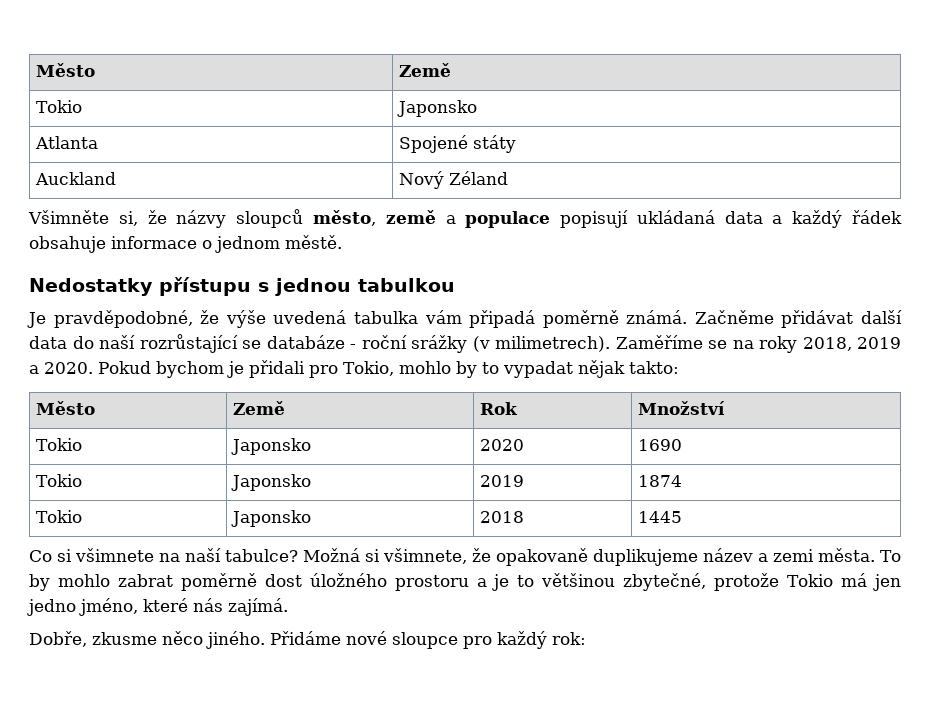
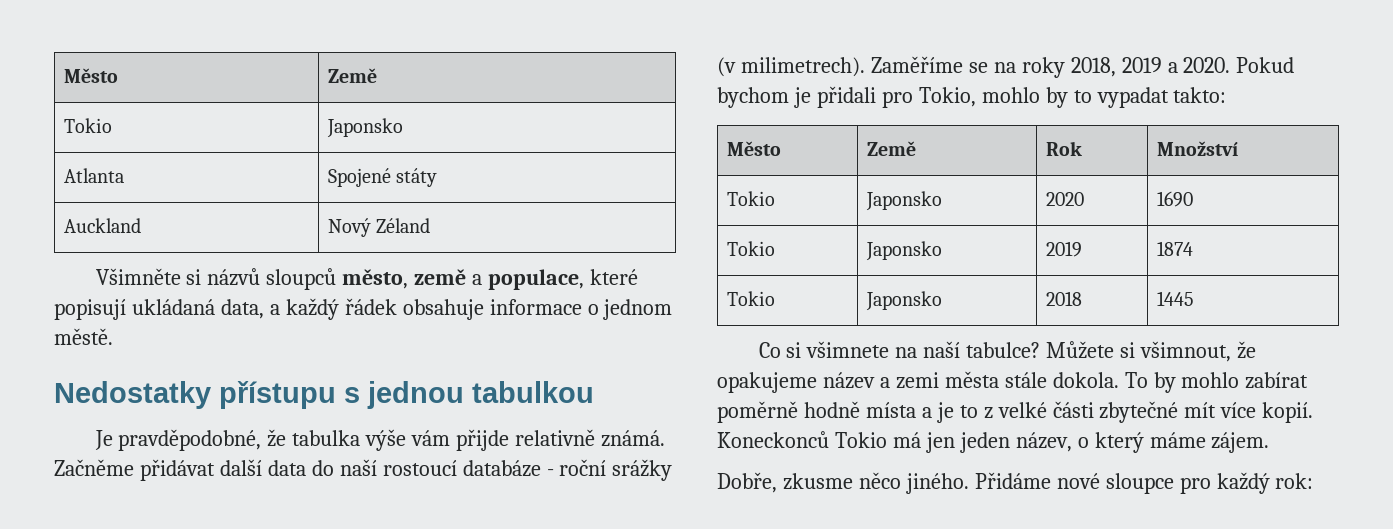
- Všimněte si, že názvy sloupců město, země a populace popisují ukládaná data a každý řádek obsahuje informace o jednom městě.
+ Všimněte si názvů sloupců město, země a populace, které popisují ukládaná data, a každý řádek obsahuje informace o jednom městě.
- Je pravděpodobné, že výše uvedená tabulka vám připadá poměrně známá.
+ Je pravděpodobné, že tabulka výše vám přijde relativně známá.
- Začněme přidávat další data do naší rozrůstající se databáze - roční srážky (v milimetrech).
+ Začněme přidávat další data do naší rostoucí databáze - roční srážky (v milimetrech).
- Pokud bychom je přidali pro Tokio, mohlo by to vypadat nějak takto:
+ Pokud bychom je přidali pro Tokio, mohlo by to vypadat takto:
- Možná si všimnete, že opakovaně duplikujeme název a zemi města. To by mohlo zabrat poměrně dost úložného prostoru a je to většinou zbytečné, protože Tokio má jen jedno jméno, které nás zajímá.
+ Můžete si všimnout, že opakujeme název a zemi města stále dokola. To by mohlo zabírat poměrně hodně místa a je to z velké části zbytečné mít více kopií. Koneckonců Tokio má jen jeden název, o který máme zájem.

